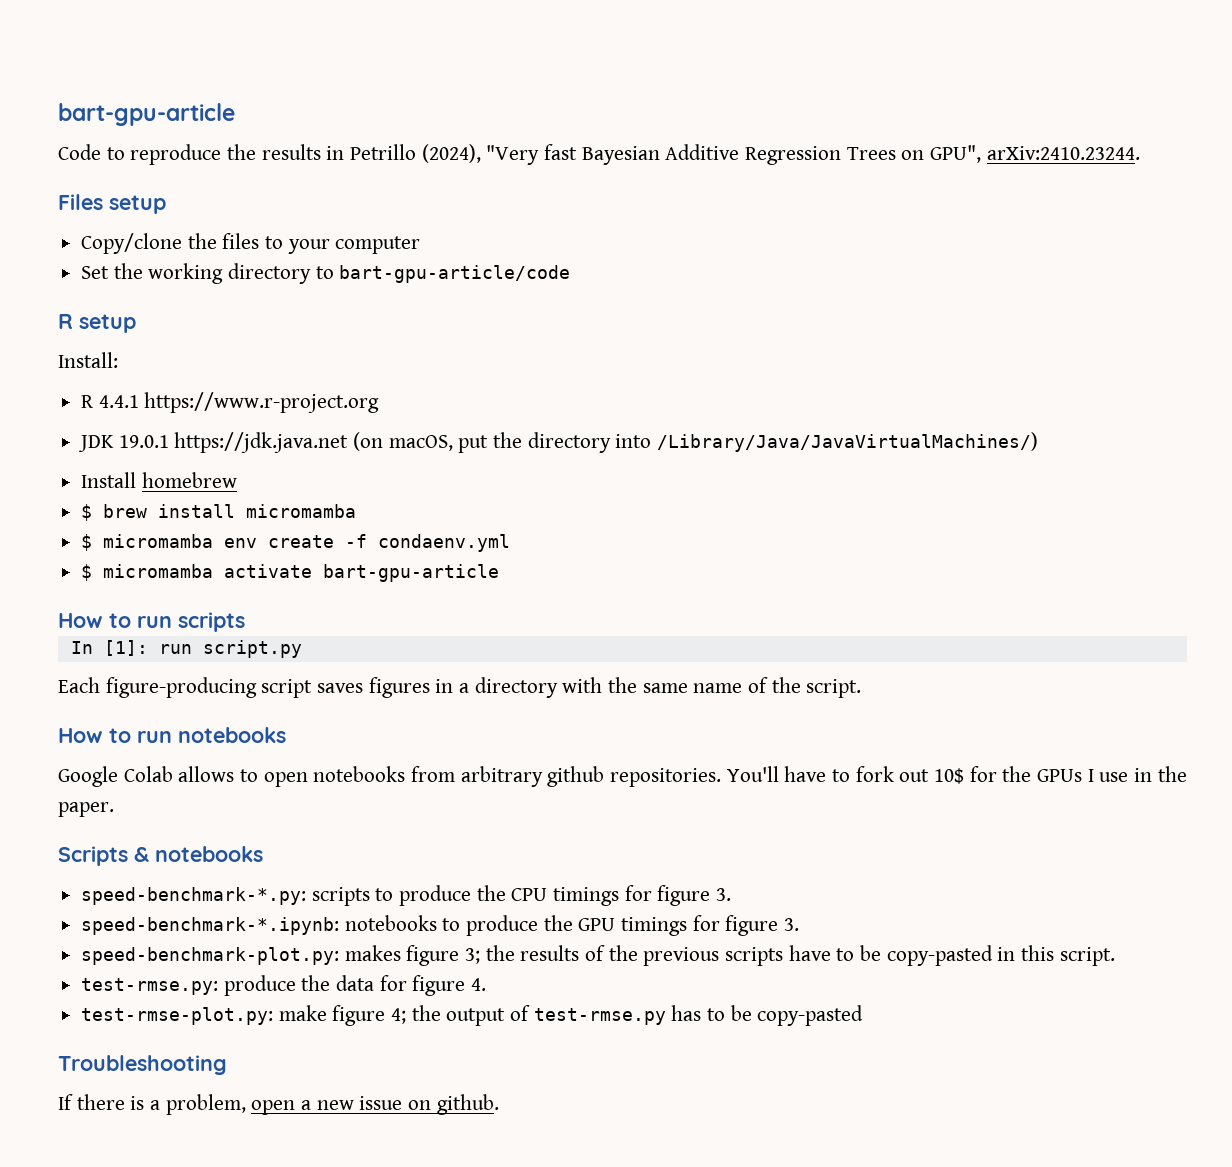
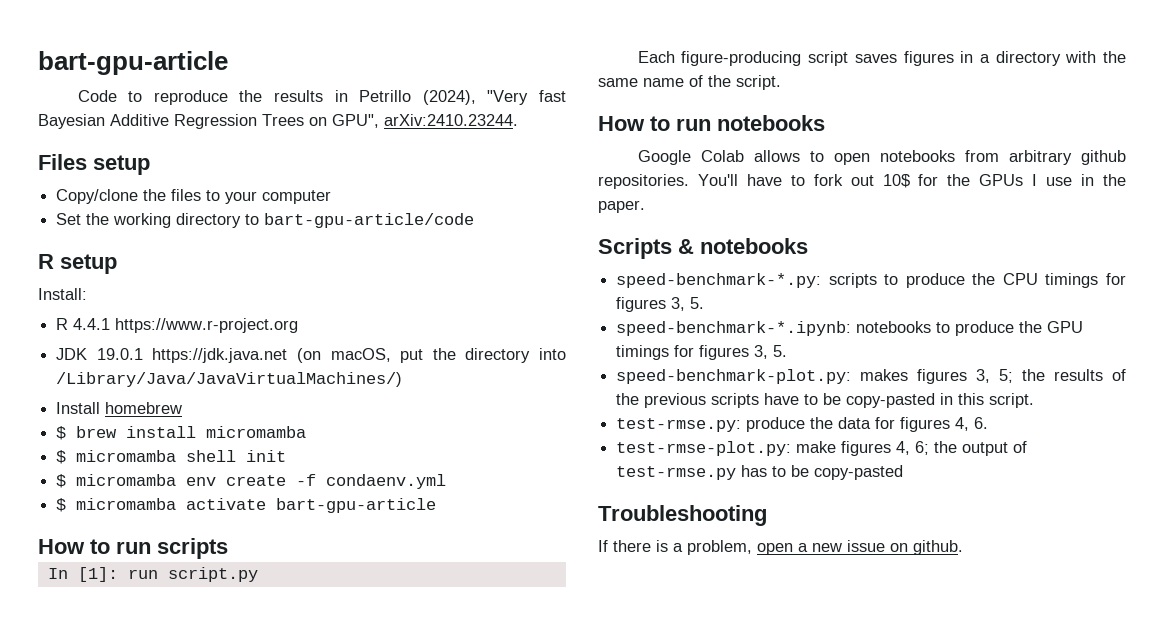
+ $ micromamba shell init
- speed-benchmark-*.py: scripts to produce the CPU timings for figure 3.
+ speed-benchmark-*.py: scripts to produce the CPU timings for figures 3, 5.
- speed-benchmark-*.ipynb: notebooks to produce the GPU timings for figure 3.
+ speed-benchmark-*.ipynb: notebooks to produce the GPU timings for figures 3, 5.
- speed-benchmark-plot.py: makes figure 3; the results of the previous scripts have to be copy-pasted in this script.
+ speed-benchmark-plot.py: makes figures 3, 5; the results of the previous scripts have to be copy-pasted in this script.
- test-rmse.py: produce the data for figure 4.
+ test-rmse.py: produce the data for figures 4, 6.
- test-rmse-plot.py: make figure 4; the output of test-rmse.py has to be copy-pasted
+ test-rmse-plot.py: make figures 4, 6; the output of test-rmse.py has to be copy-pasted

